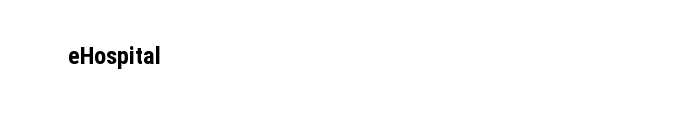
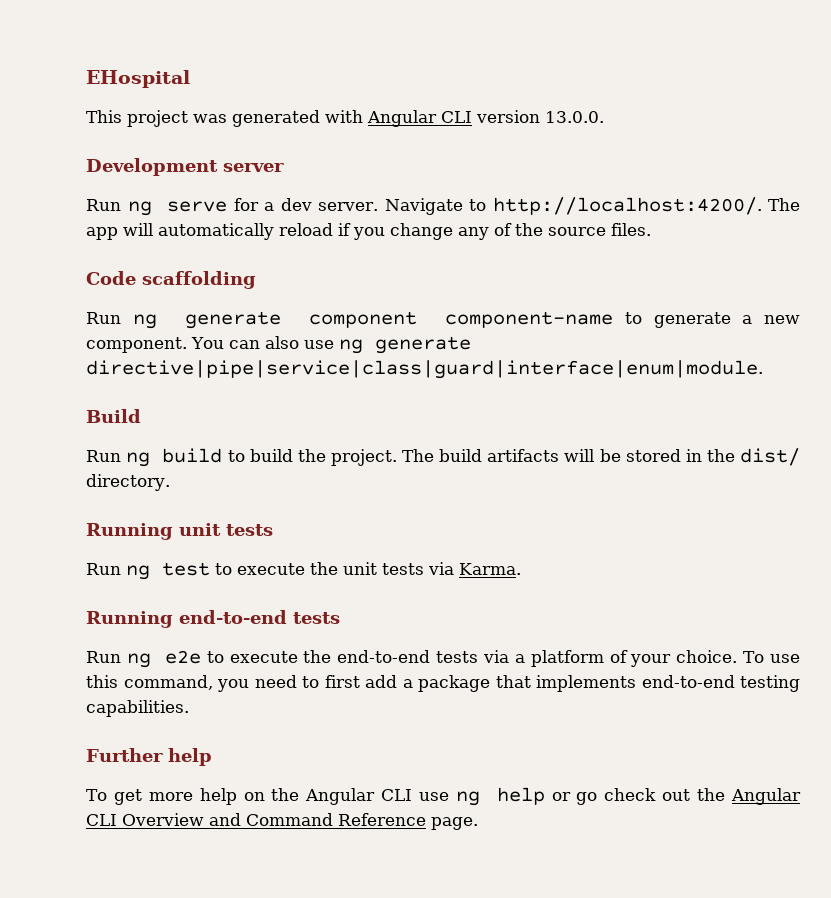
- eHospital
+ EHospital
+ This project was generated with Angular CLI version 13.0.0.
+ Development server
+ Run ng serve for a dev server. Navigate to http://localhost:4200/. The app will automatically reload if you change any of the source files.
+ Code scaffolding
+ Run ng generate component component-name to generate a new component. You can also use ng generate directive|pipe|service|class|guard|interface|enum|module.
+ Build
+ Run ng build to build the project. The build artifacts will be stored in the dist/ directory.
+ Running unit tests
+ Run ng test to execute the unit tests via Karma.
+ Running end-to-end tests
+ Run ng e2e to execute the end-to-end tests via a platform of your choice. To use this command, you need to first add a package that implements end-to-end testing capabilities.
+ Further help
+ To get more help on the Angular CLI use ng help or go check out the Angular CLI Overview and Command Reference page.

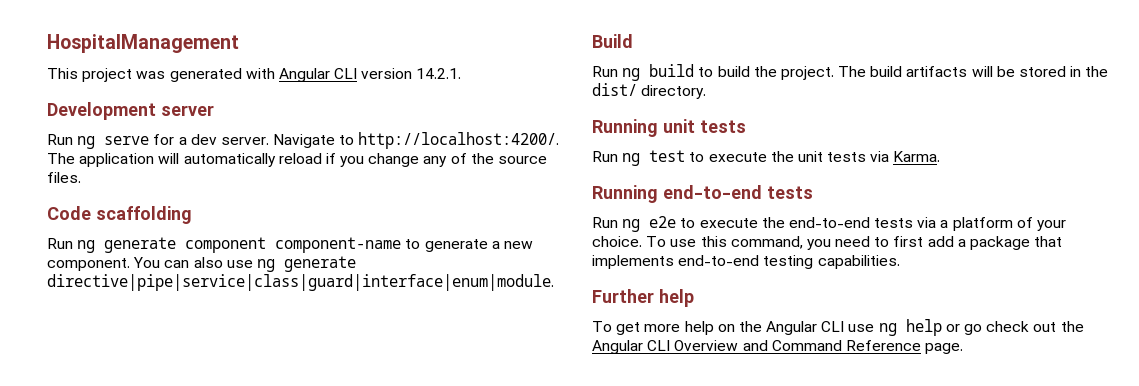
- EHospital
+ HospitalManagement
- This project was generated with Angular CLI version 13.0.0.
+ This project was generated with Angular CLI version 14.2.1.
- The app will automatically reload if you change any of the source files.
+ The application will automatically reload if you change any of the source files.

